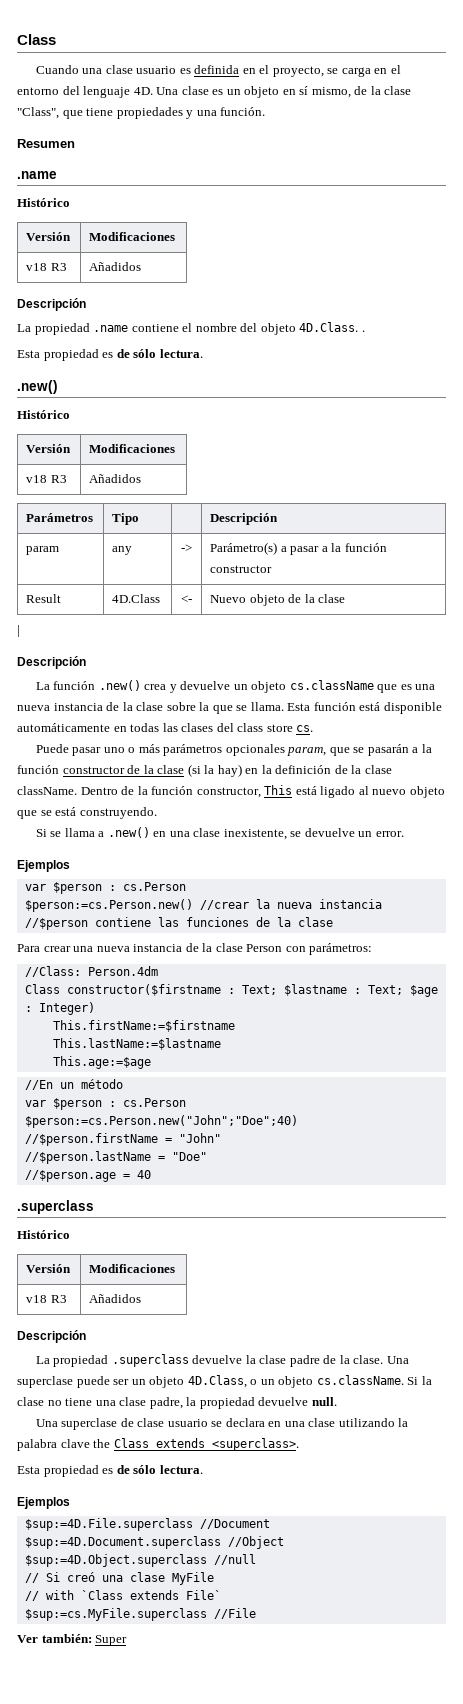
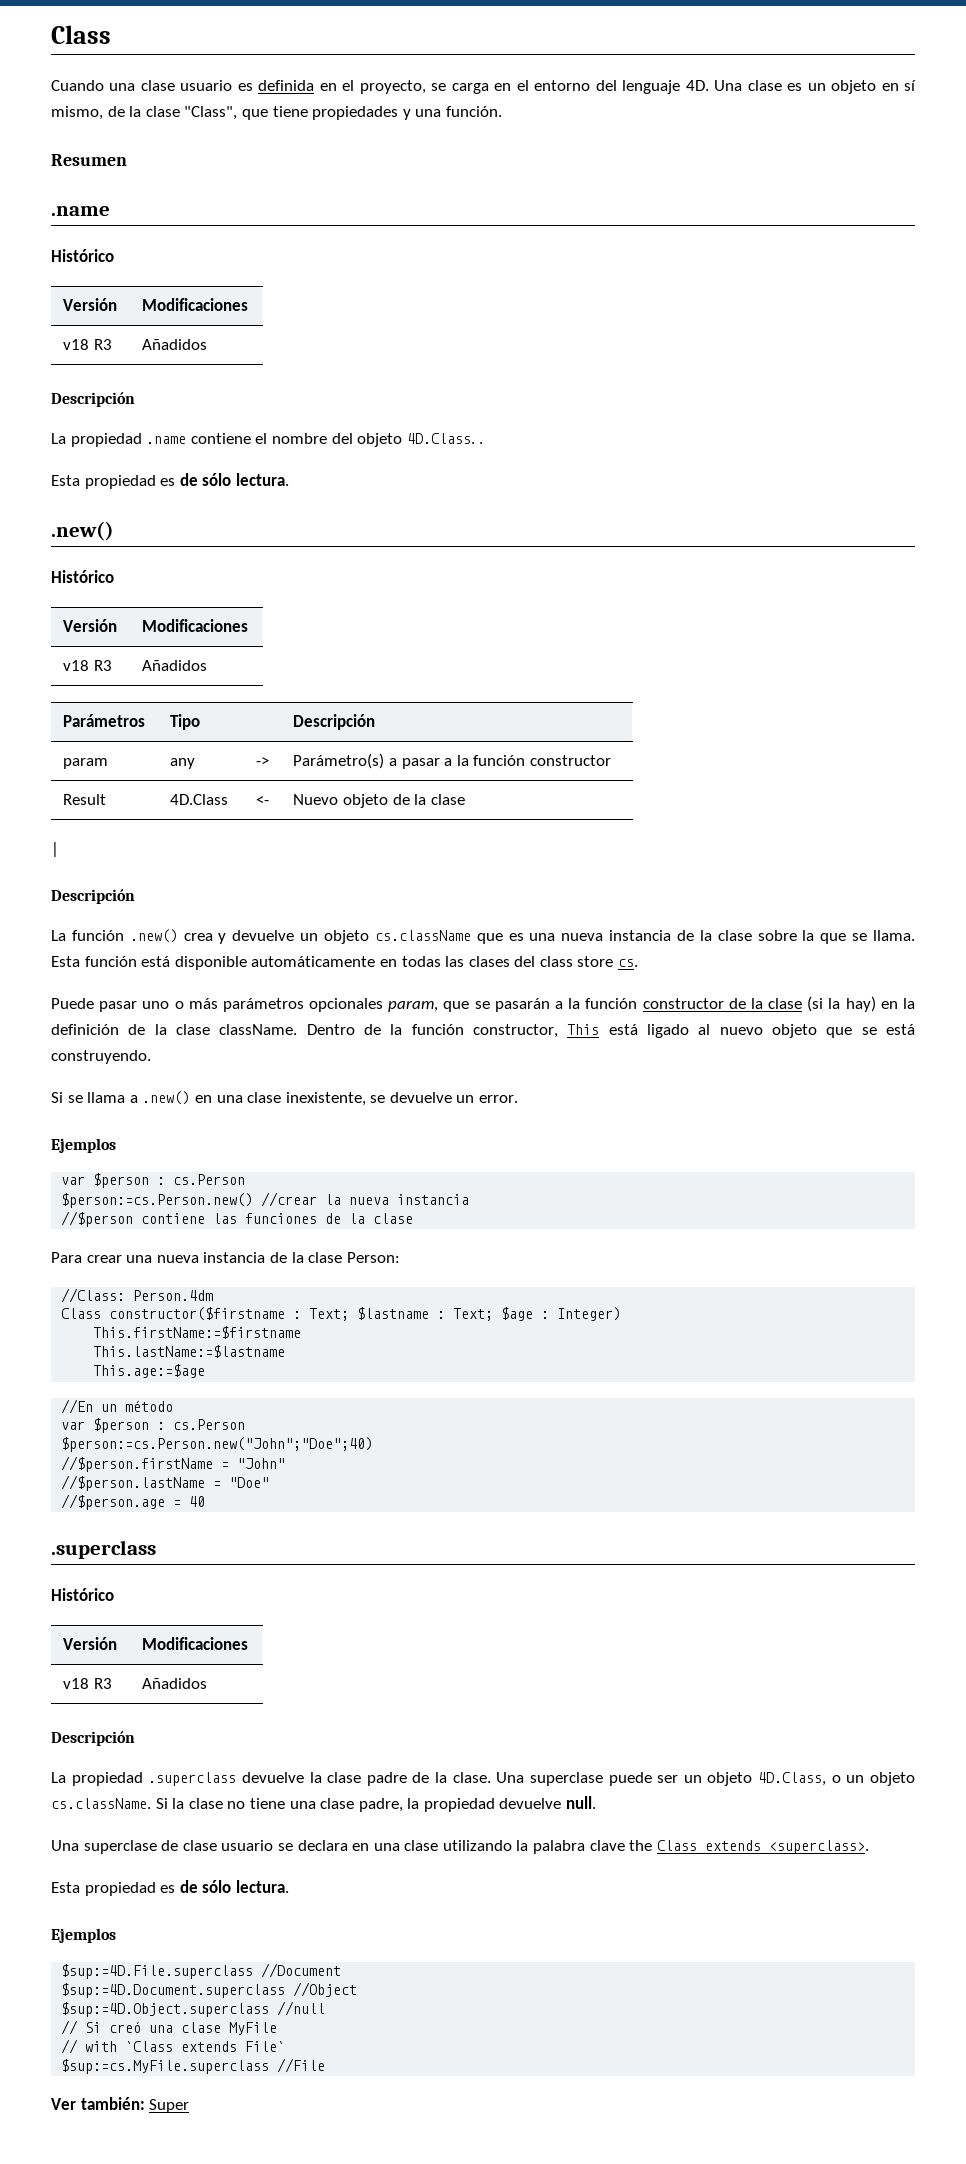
- Para crear una nueva instancia de la clase Person con parámetros:
+ Para crear una nueva instancia de la clase Person:

